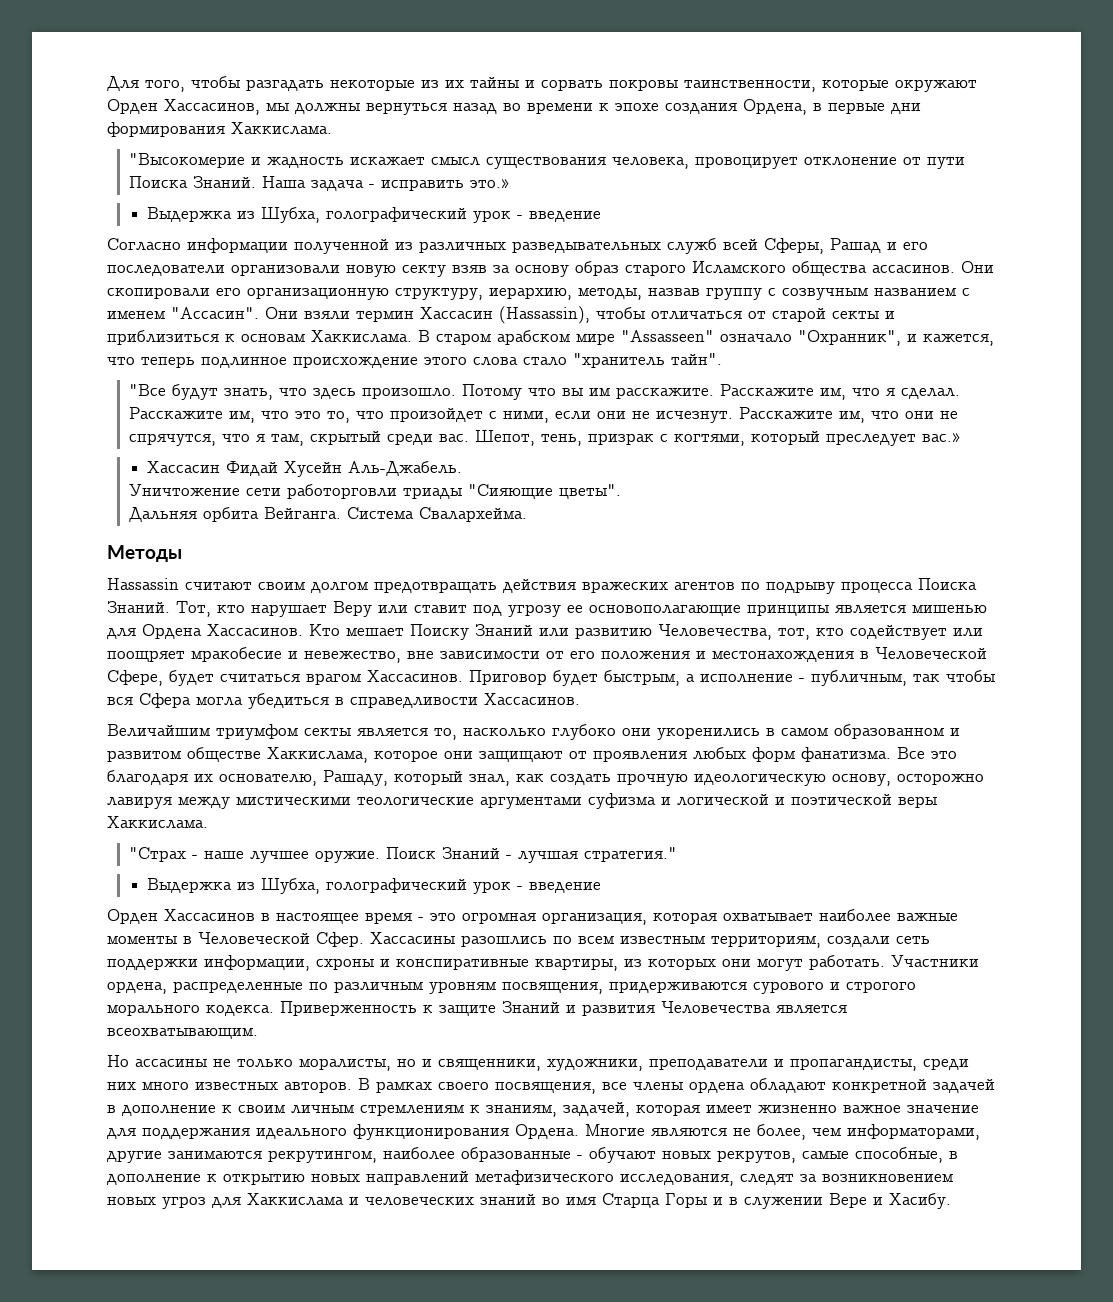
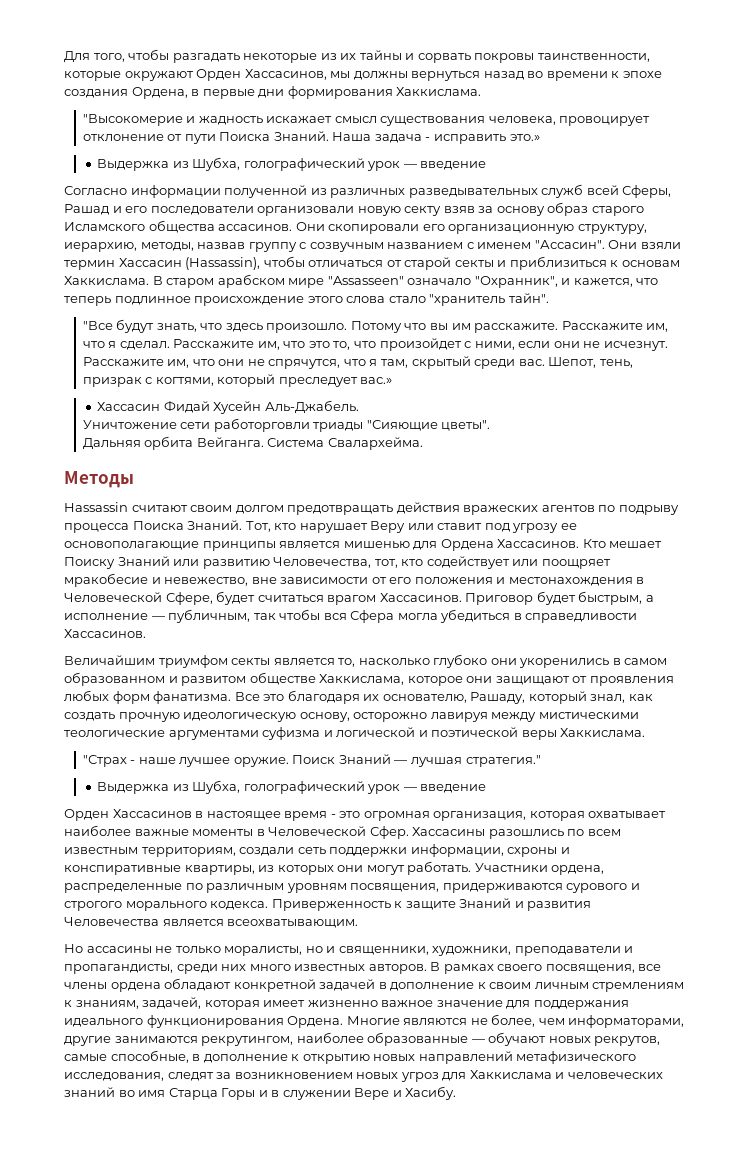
  Наша задача - исправить это.»
- Выдержка из Шубха, голографический урок - введение
+ Выдержка из Шубха, голографический урок — введение
- Приговор будет быстрым, а исполнение - публичным, так чтобы вся Сфера могла убедиться в справедливости Хассасинов.
+ Приговор будет быстрым, а исполнение — публичным, так чтобы вся Сфера могла убедиться в справедливости Хассасинов.
- Поиск Знаний - лучшая стратегия."
- Выдержка из Шубха, голографический урок - введение
+ Поиск Знаний — лучшая стратегия."
+ Выдержка из Шубха, голографический урок — введение
- Многие являются не более, чем информаторами, другие занимаются рекрутингом, наиболее образованные - обучают новых рекрутов, самые способные, в дополнение к открытию новых направлений метафизического исследования, следят за возникновением новых угроз для Хаккислама и человеческих знаний во имя Старца Горы и в служении Вере и Хасибу.
+ Многие являются не более, чем информаторами, другие занимаются рекрутингом, наиболее образованные — обучают новых рекрутов, самые способные, в дополнение к открытию новых направлений метафизического исследования, следят за возникновением новых угроз для Хаккислама и человеческих знаний во имя Старца Горы и в служении Вере и Хасибу.

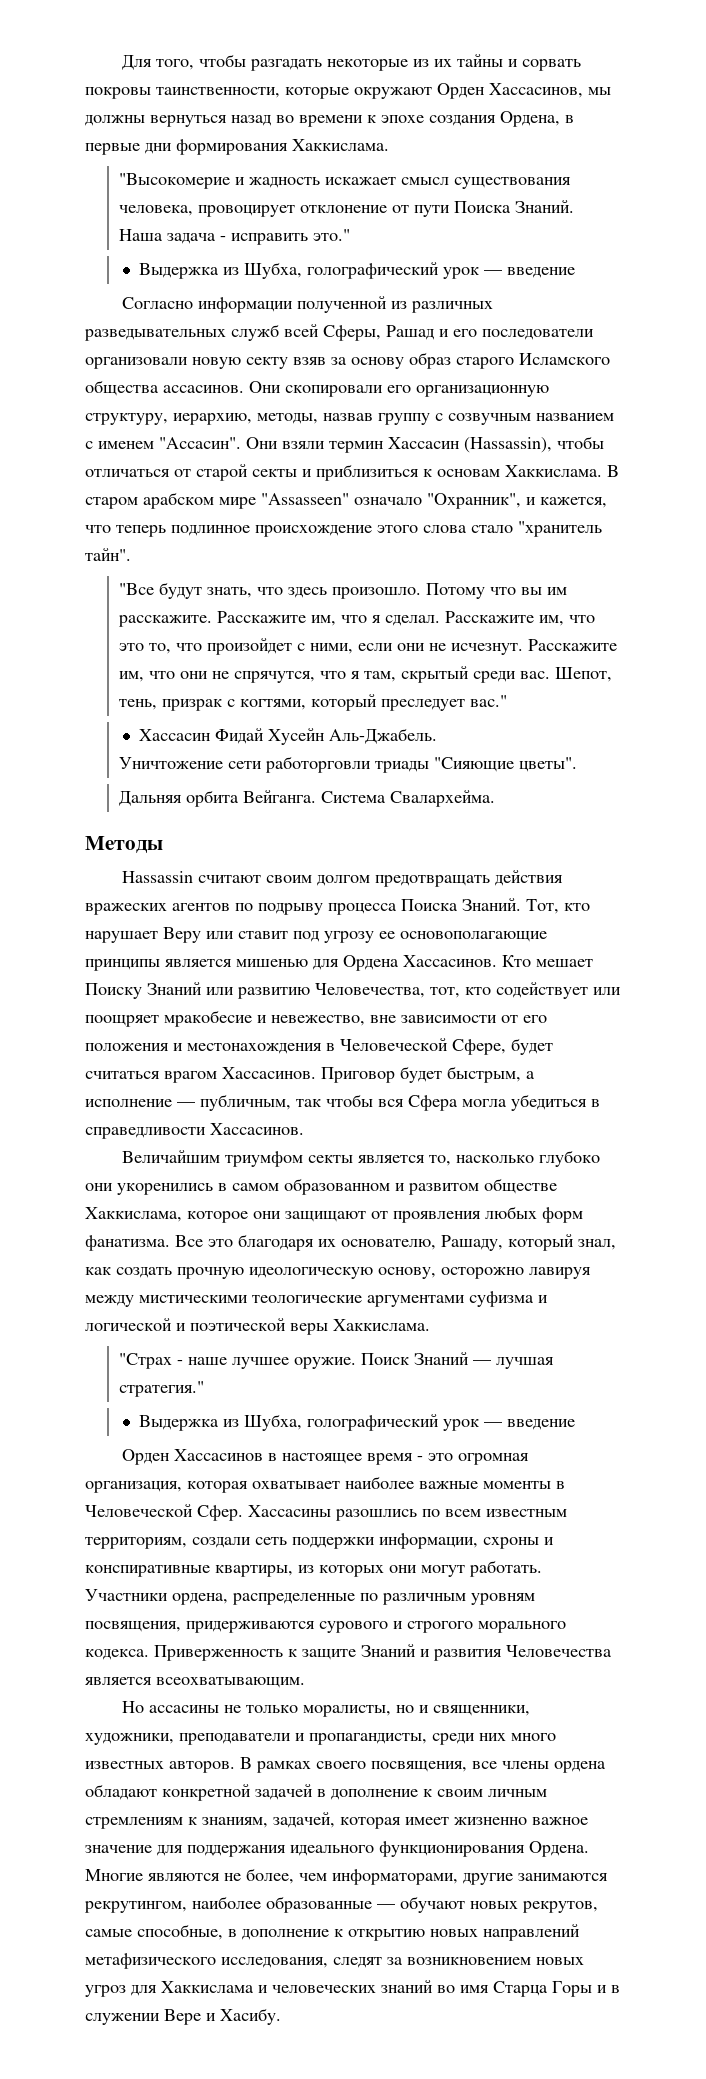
- Наша задача - исправить это.»
+ Наша задача - исправить это."
- Шепот, тень, призрак с когтями, который преследует вас.»
+ Шепот, тень, призрак с когтями, который преследует вас."

